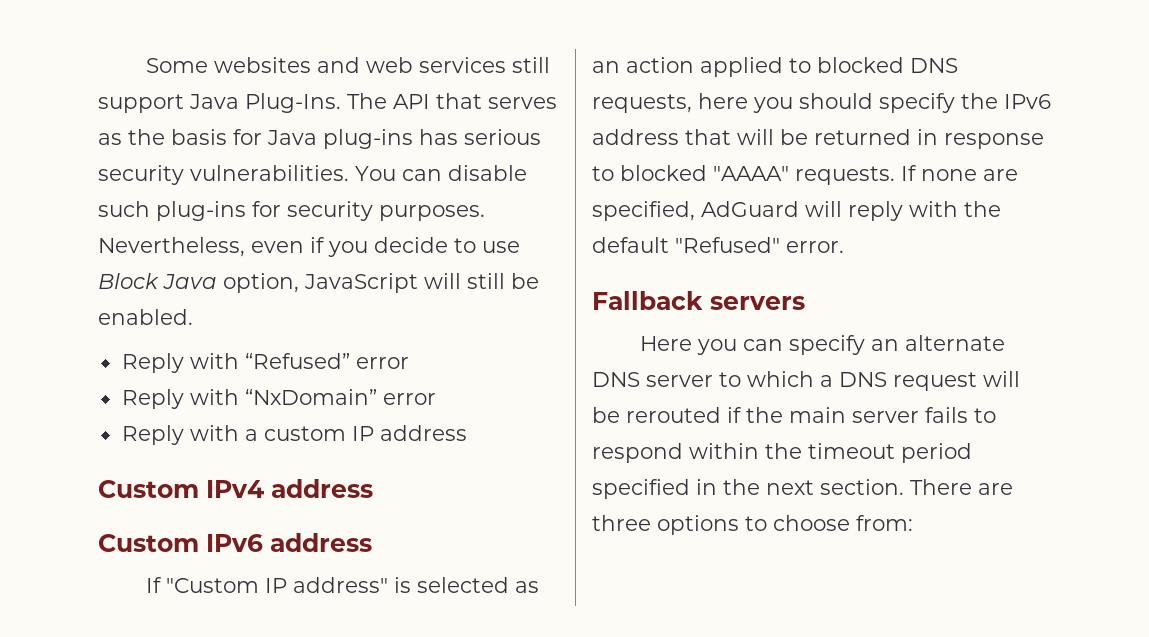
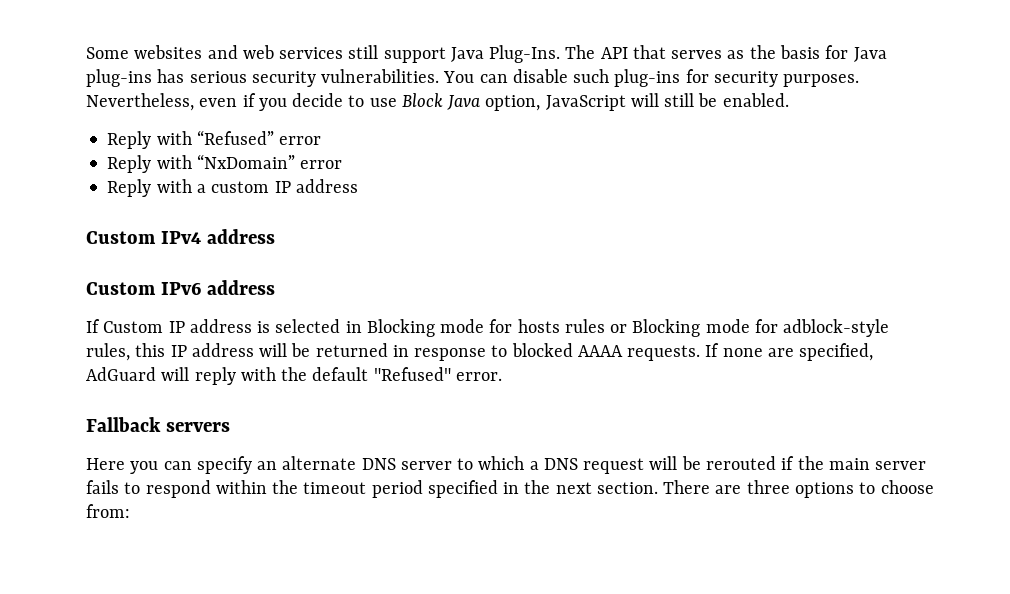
- If "Custom IP address" is selected as an action applied to blocked DNS requests, here you should specify the IPv6 address that will be returned in response to blocked "AAAA" requests.
+ If Custom IP address is selected in Blocking mode for hosts rules or Blocking mode for adblock-style rules, this IP address will be returned in response to blocked AAAA requests.

